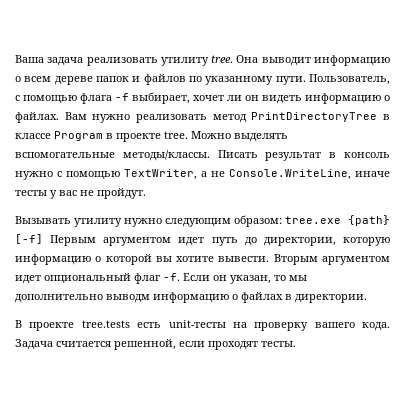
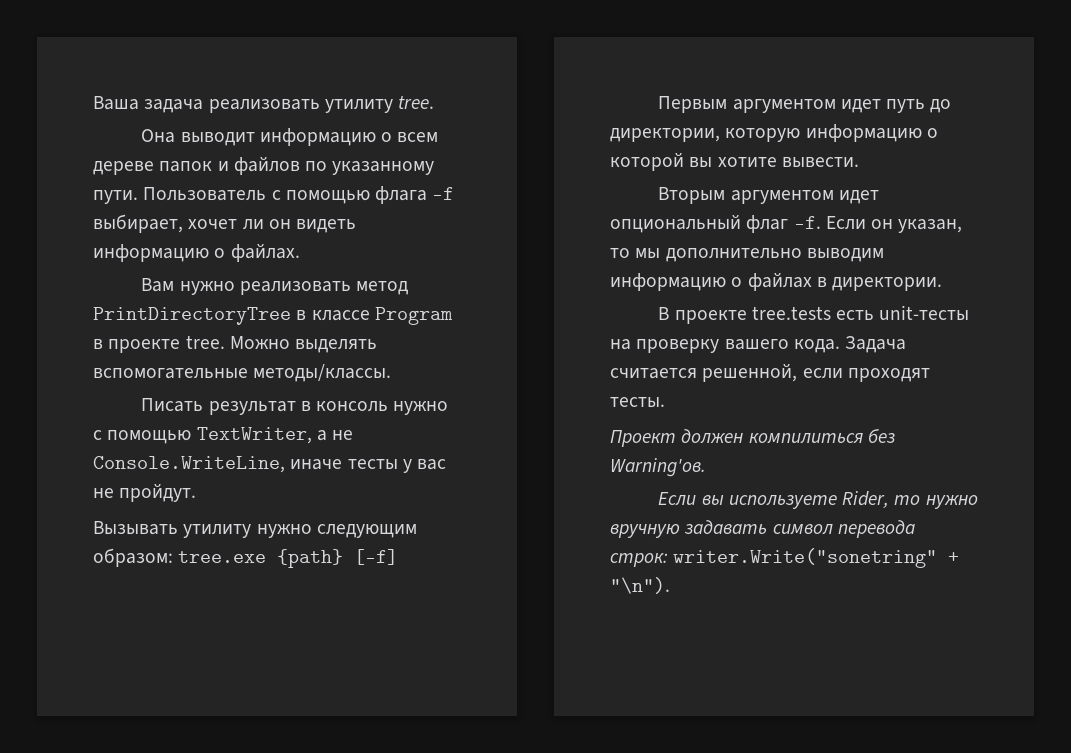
- Ваша задача реализовать утилиту tree. Она выводит информацию о всем дереве папок и файлов по указанному пути.
+ Ваша задача реализовать утилиту tree.
+ Она выводит информацию о всем дереве папок и файлов по указанному пути.
- Пользователь, с помощью флага -f выбирает, хочет ли он видеть информацию о файлах. Вам нужно реализовать метод PrintDirectoryTree в классе Program в проекте tree.
+ Пользователь с помощью флага -f выбирает, хочет ли он видеть информацию о файлах.
+ Вам нужно реализовать метод PrintDirectoryTree в классе Program в проекте tree.
- Можно выделять вспомогательные методы/классы. Писать результат в консоль нужно с помощью TextWriter, а не Console.WriteLine, иначе тесты у вас не пройдут.
+ Можно выделять вспомогательные методы/классы.
+ Писать результат в консоль нужно с помощью TextWriter, а не Console.WriteLine, иначе тесты у вас не пройдут.
- Вызывать утилиту нужно следующим образом: tree.exe {path} [-f] Первым аргументом идет путь до директории, которую информацию о которой вы хотите вывести. Вторым аргументом идет опциональный флаг -f.
+ Вызывать утилиту нужно следующим образом: tree.exe {path} [-f]
+ Первым аргументом идет путь до директории, которую информацию о которой вы хотите вывести.
+ Вторым аргументом идет опциональный флаг -f.
- Если он указан, то мы дополнительно выводм информацию о файлах в директории.
+ Если он указан, то мы дополнительно выводим информацию о файлах в директории.
+ Проект должен компилиться без Warning'ов.
+ Если вы используете Rider, то нужно вручную задавать символ перевода строк: writer.Write("sonetring" + "\n").

